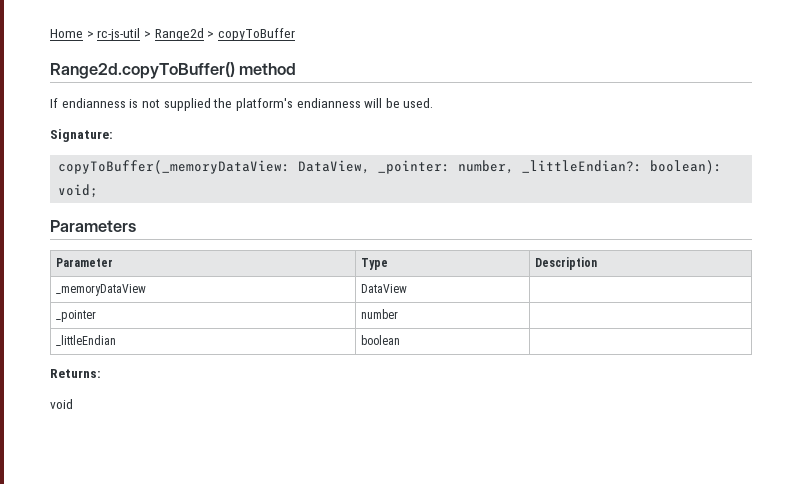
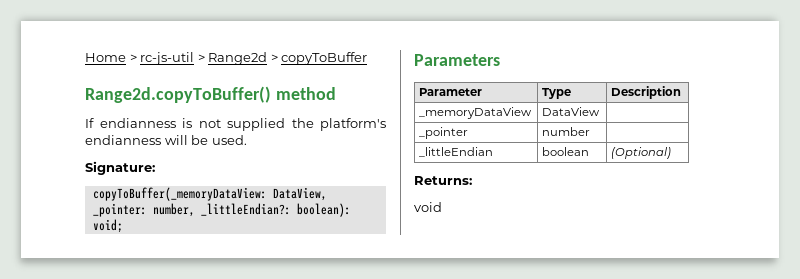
- _littleEndian | boolean |
+ _littleEndian | boolean | (Optional)

